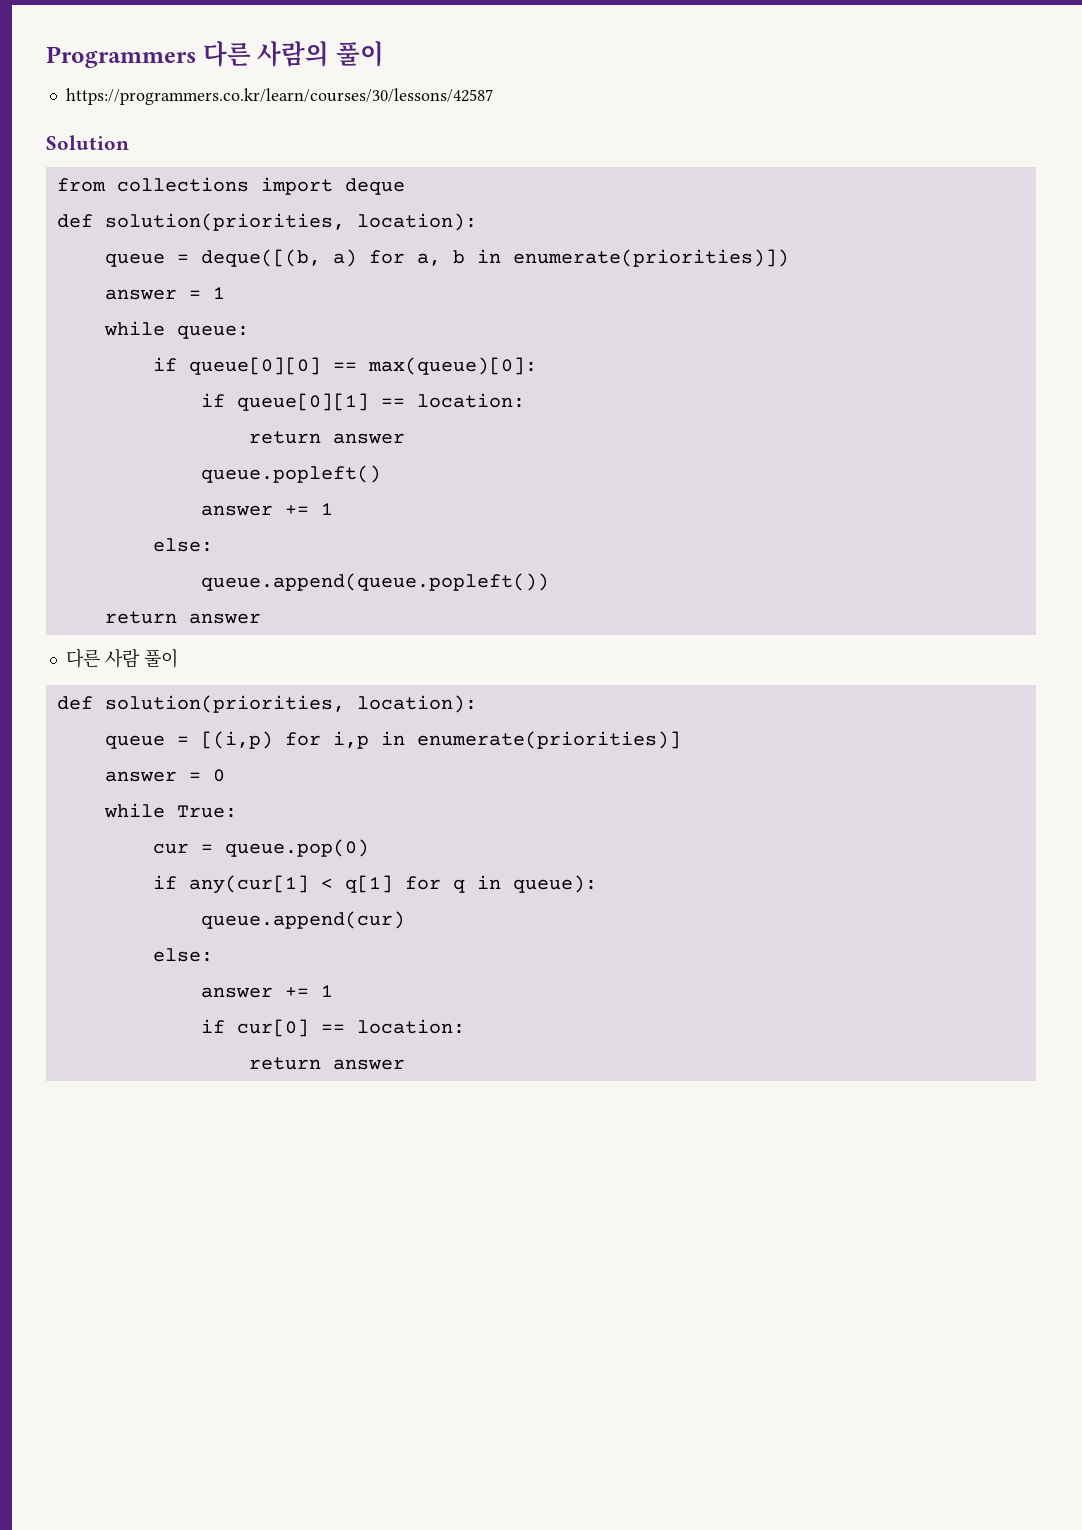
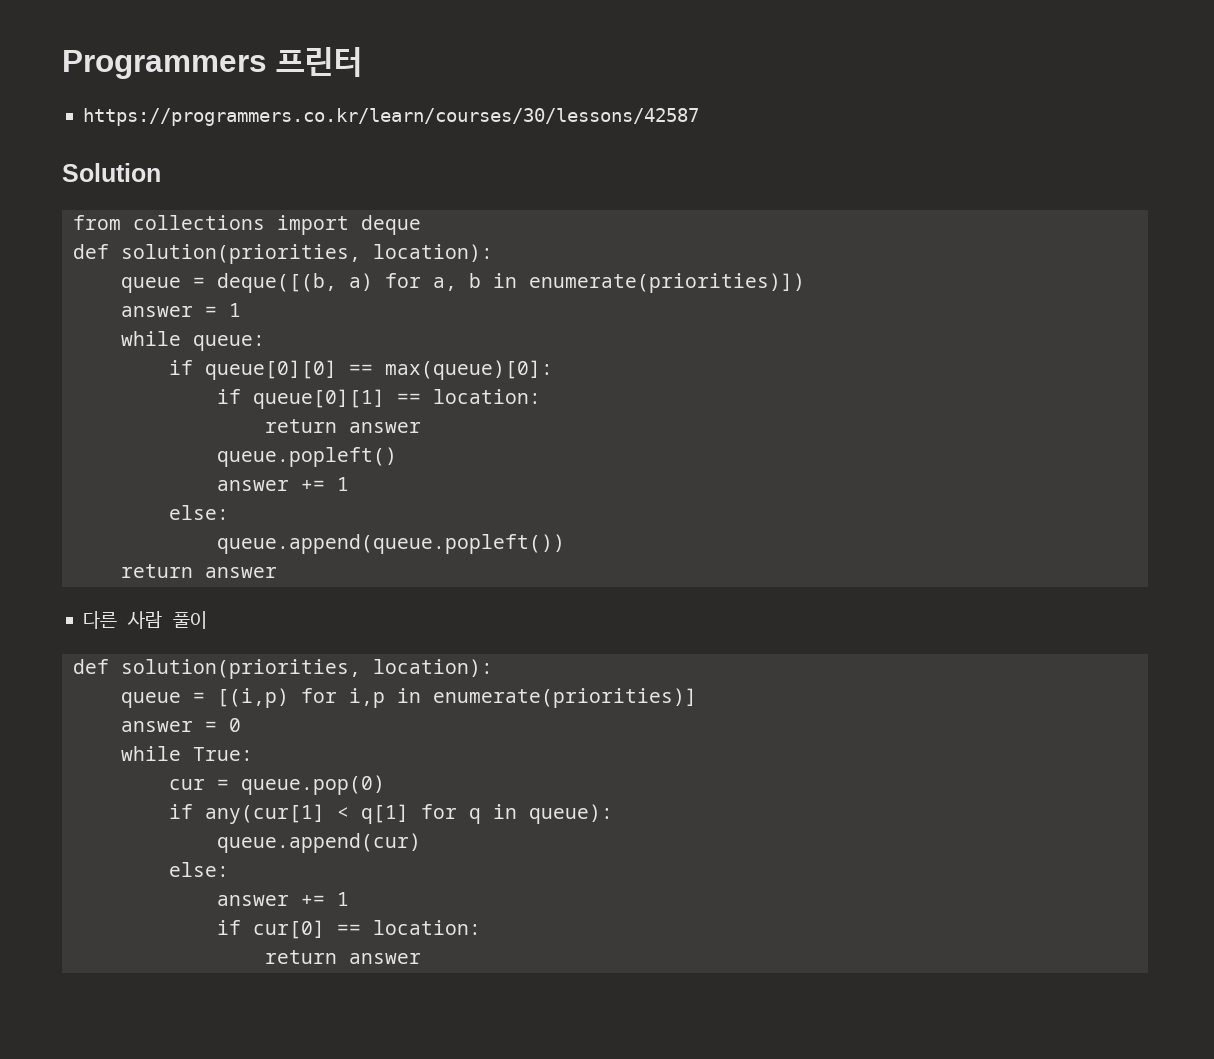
- Programmers 다른 사람의 풀이
+ Programmers 프린터

